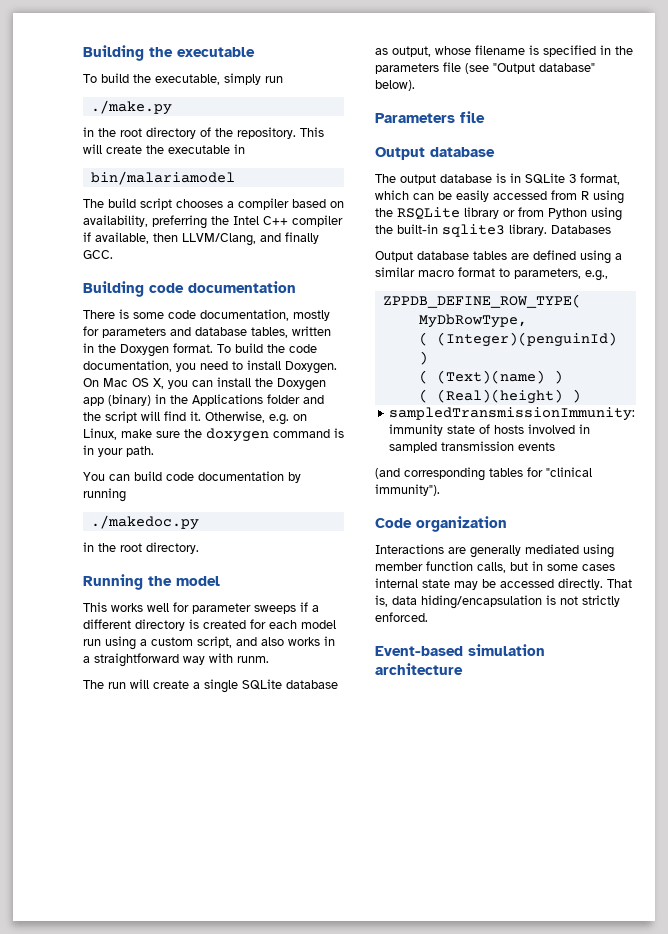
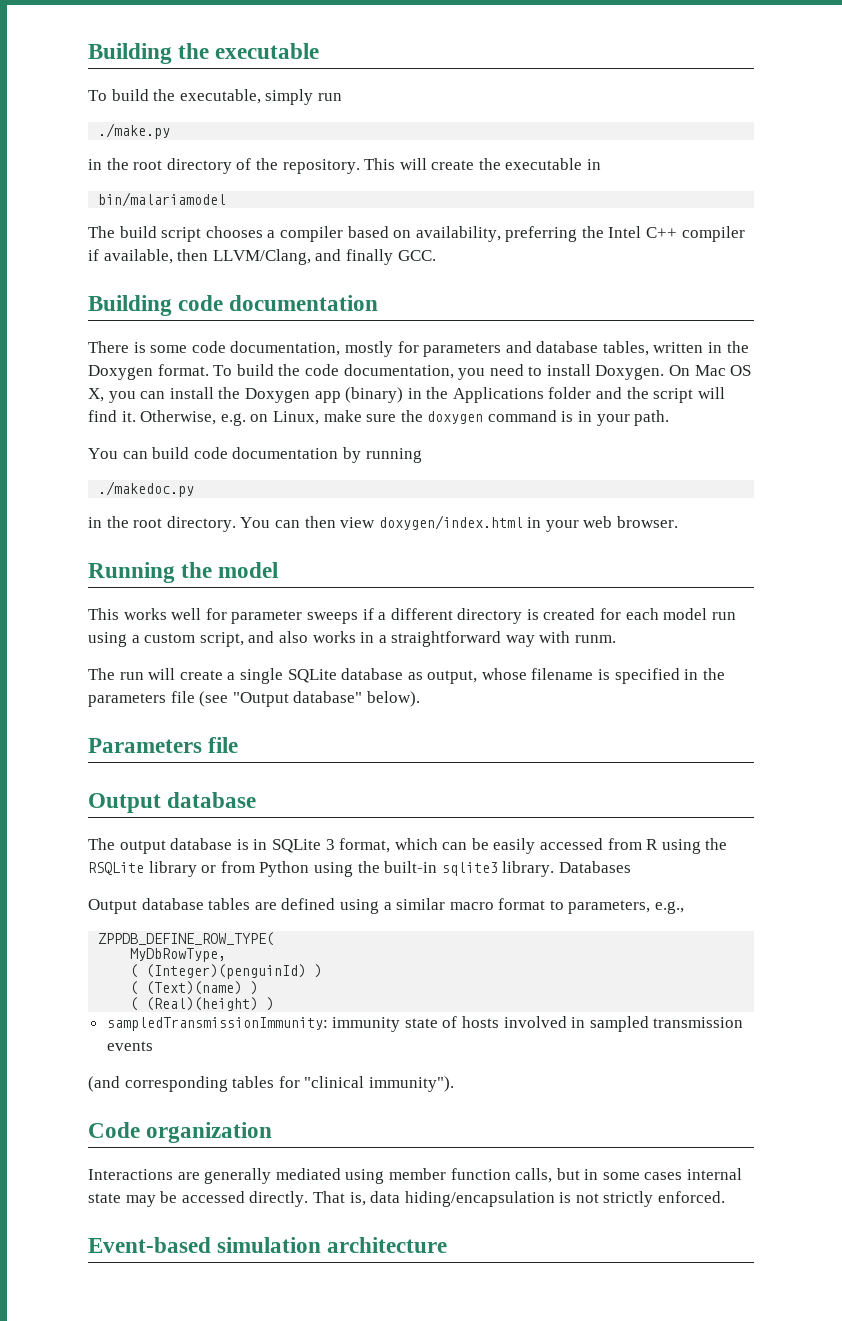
+ You can then view doxygen/index.html in your web browser.

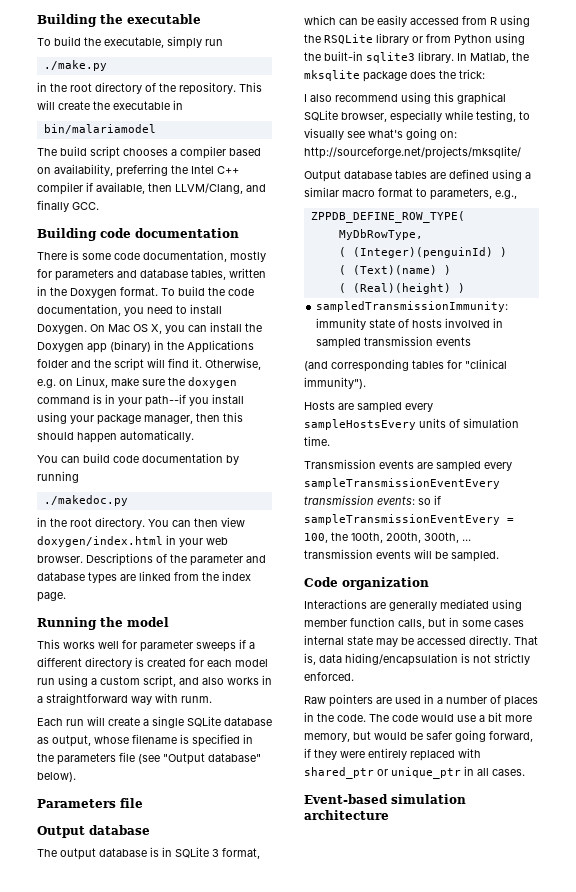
- Otherwise, e.g. on Linux, make sure the doxygen command is in your path.
+ Otherwise, e.g. on Linux, make sure the doxygen command is in your path--if you install using your package manager, then this should happen automatically.
+ Descriptions of the parameter and database types are linked from the index page.
- The run will create a single SQLite database as output, whose filename is specified in the parameters file (see "Output database" below).
+ Each run will create a single SQLite database as output, whose filename is specified in the parameters file (see "Output database" below).
- Databases
+ In Matlab, the mksqlite package does the trick:
+ I also recommend using this graphical SQLite browser, especially while testing, to visually see what's going on: http://sourceforge.net/projects/mksqlite/
+ Hosts are sampled every sampleHostsEvery units of simulation time.
+ Transmission events are sampled every sampleTransmissionEventEvery transmission events: so if sampleTransmissionEventEvery = 100, the 100th, 200th, 300th, ... transmission events will be sampled.
+ Raw pointers are used in a number of places in the code. The code would use a bit more memory, but would be safer going forward, if they were entirely replaced with shared_ptr or unique_ptr in all cases.

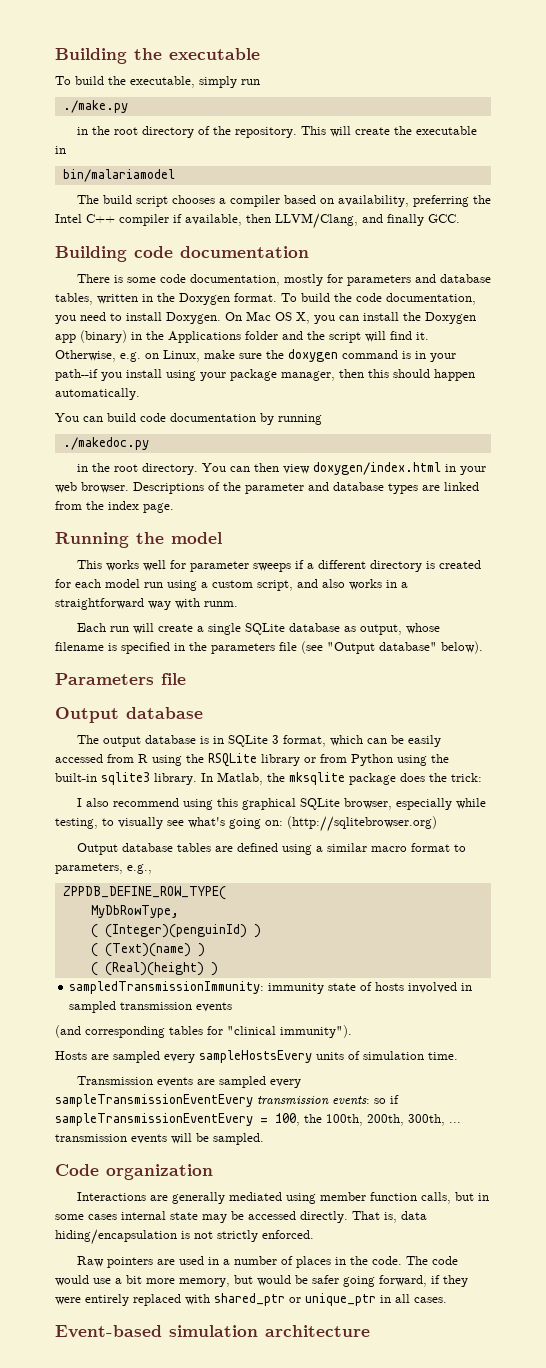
- I also recommend using this graphical SQLite browser, especially while testing, to visually see what's going on: http://sourceforge.net/projects/mksqlite/
+ I also recommend using this graphical SQLite browser, especially while testing, to visually see what's going on: (http://sqlitebrowser.org)

